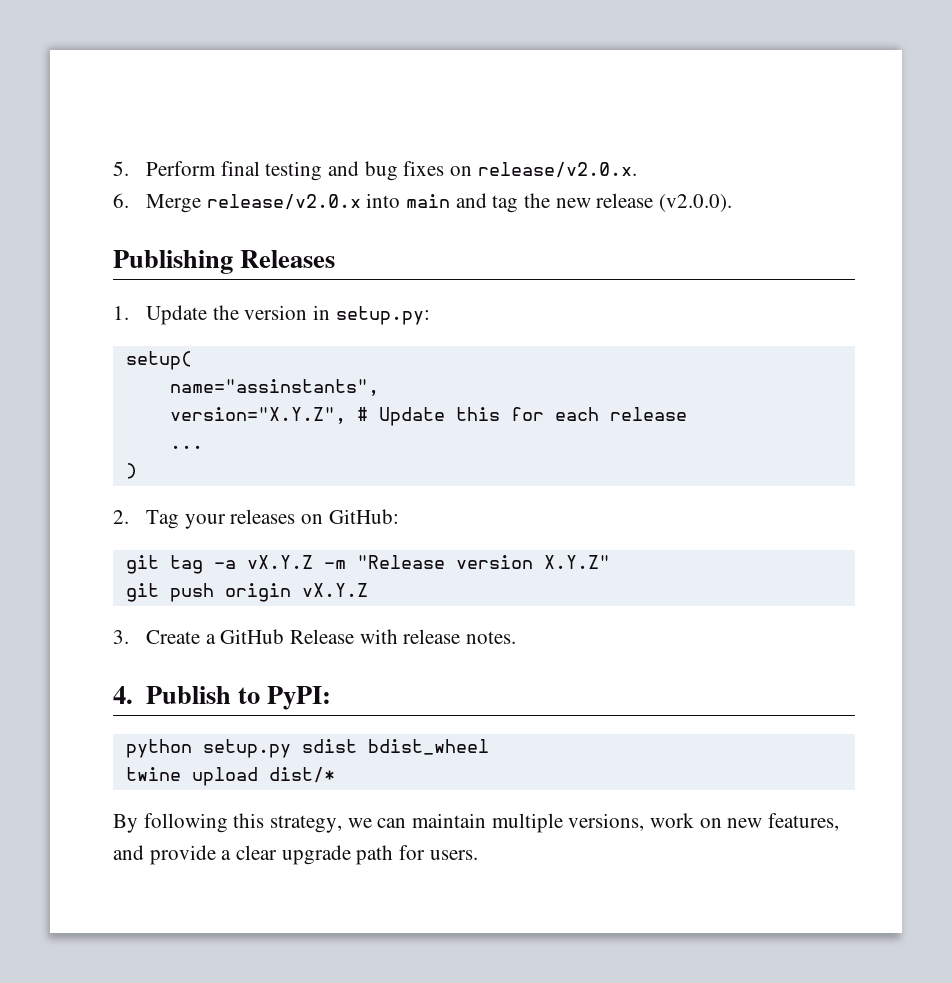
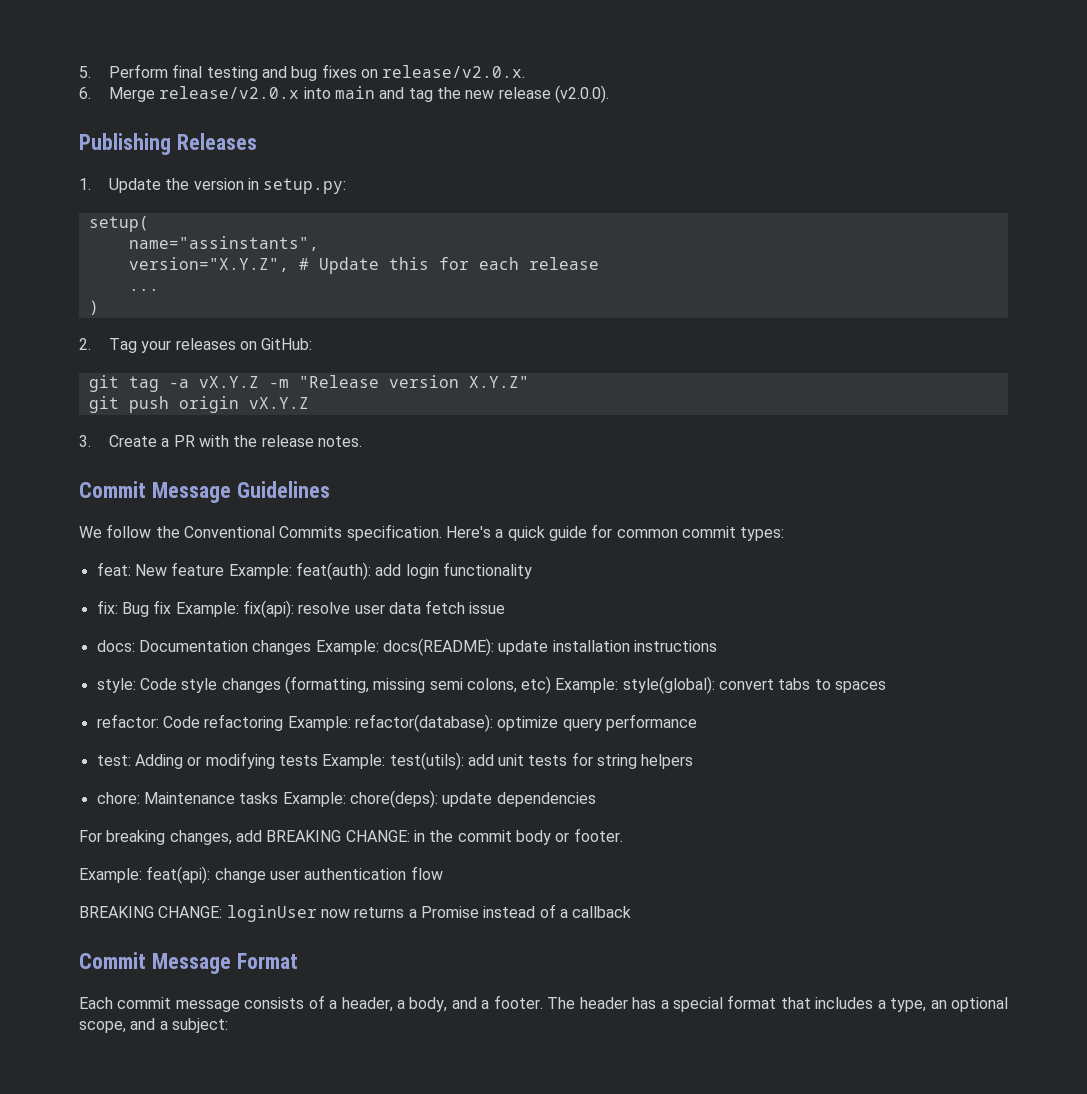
- 3. Create a GitHub Release with release notes.
+ 3. Create a PR with the release notes.
- 4. Publish to PyPI:
- python setup.py sdist bdist_wheel
- twine upload dist/*
- By following this strategy, we can maintain multiple versions, work on new features, and provide a clear upgrade path for users.
+ Commit Message Guidelines
+ We follow the Conventional Commits specification. Here's a quick guide for common commit types:
+ feat: New feature Example: feat(auth): add login functionality
+ fix: Bug fix Example: fix(api): resolve user data fetch issue
+ docs: Documentation changes Example: docs(README): update installation instructions
+ style: Code style changes (formatting, missing semi colons, etc) Example: style(global): convert tabs to spaces
+ refactor: Code refactoring Example: refactor(database): optimize query performance
+ test: Adding or modifying tests Example: test(utils): add unit tests for string helpers
+ chore: Maintenance tasks Example: chore(deps): update dependencies
+ For breaking changes, add BREAKING CHANGE: in the commit body or footer.
+ Example: feat(api): change user authentication flow
+ BREAKING CHANGE: loginUser now returns a Promise instead of a callback
+ Commit Message Format
+ Each commit message consists of a header, a body, and a footer. The header has a special format that includes a type, an optional scope, and a subject:

